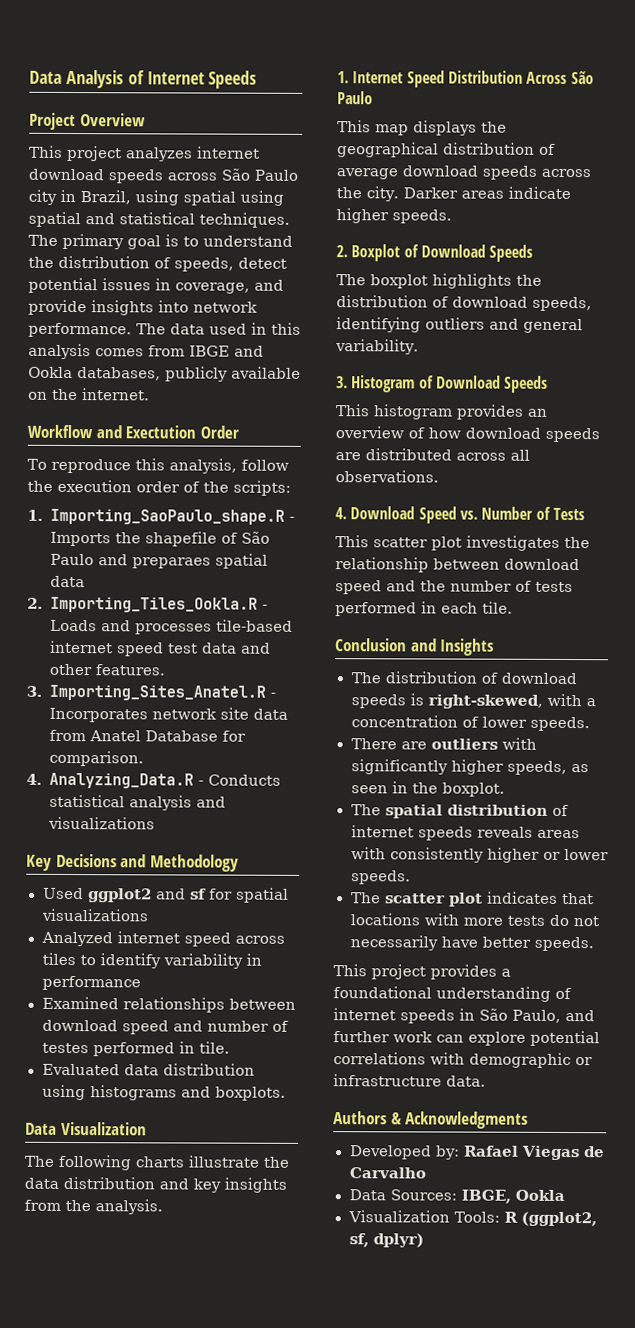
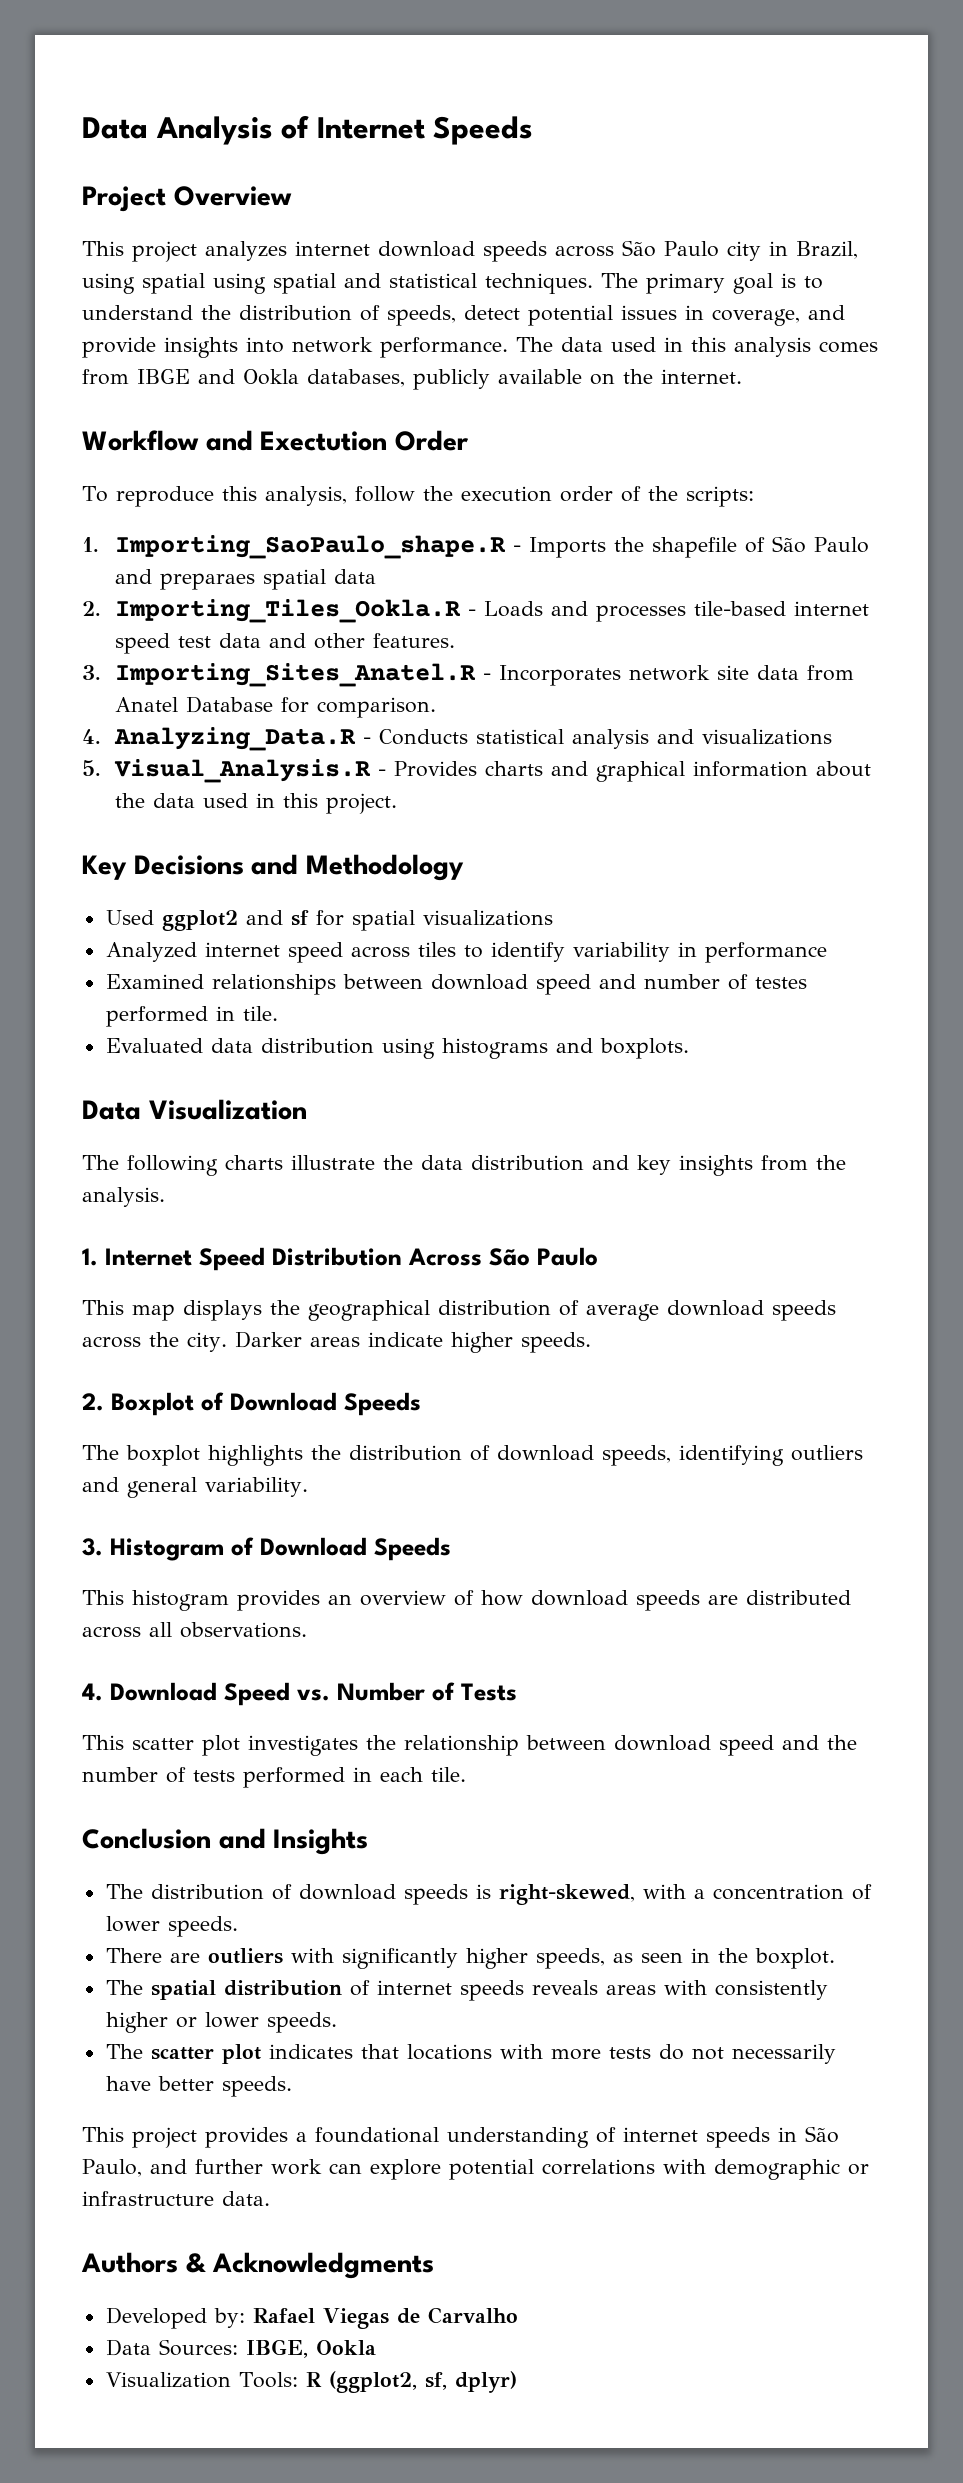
+ 5. Visual_Analysis.R - Provides charts and graphical information about the data used in this project.

